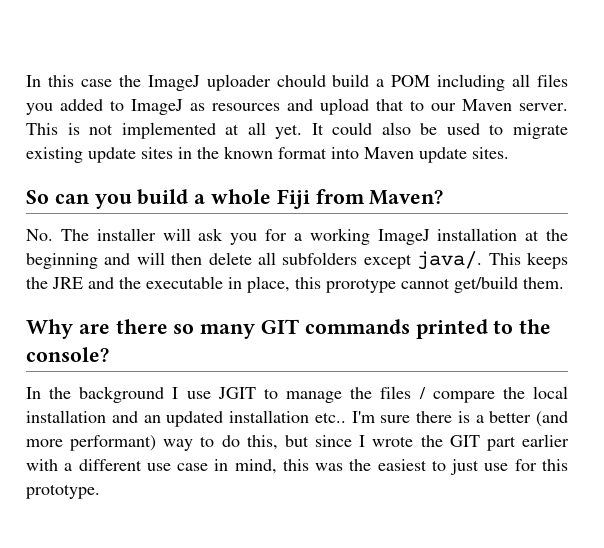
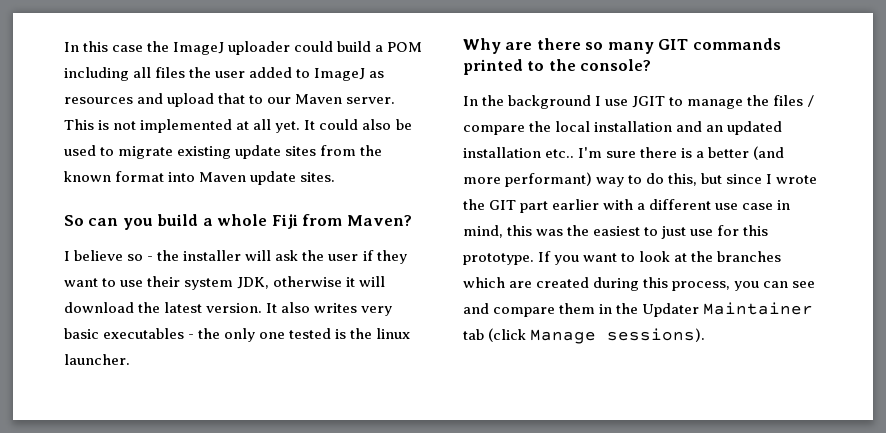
- In this case the ImageJ uploader chould build a POM including all files you added to ImageJ as resources and upload that to our Maven server.
+ In this case the ImageJ uploader could build a POM including all files the user added to ImageJ as resources and upload that to our Maven server.
- It could also be used to migrate existing update sites in the known format into Maven update sites.
+ It could also be used to migrate existing update sites from the known format into Maven update sites.
- No. The installer will ask you for a working ImageJ installation at the beginning and will then delete all subfolders except java/. This keeps the JRE and the executable in place, this prorotype cannot get/build them.
+ I believe so - the installer will ask the user if they want to use their system JDK, otherwise it will download the latest version. It also writes very basic executables - the only one tested is the linux launcher.
+ If you want to look at the branches which are created during this process, you can see and compare them in the Updater Maintainer tab (click Manage sessions).

